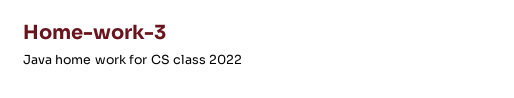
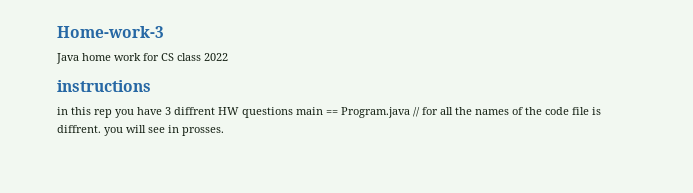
+ instructions
+ in this rep you have 3 diffrent HW questions main == Program.java // for all the names of the code file is diffrent. you will see in prosses.

